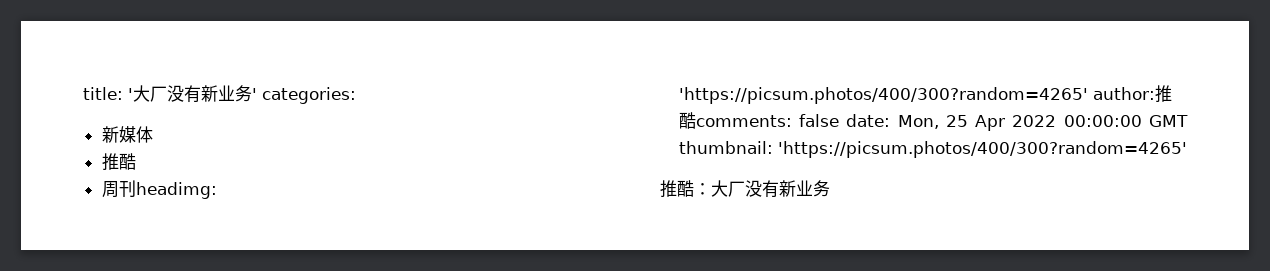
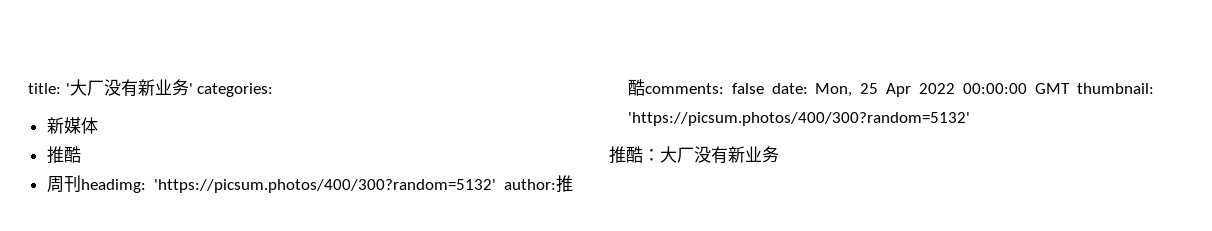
- 周刊headimg: 'https://picsum.photos/400/300?random=4265' author:推酷comments: false date: Mon, 25 Apr 2022 00:00:00 GMT thumbnail: 'https://picsum.photos/400/300?random=4265'
+ 周刊headimg: 'https://picsum.photos/400/300?random=5132' author:推酷comments: false date: Mon, 25 Apr 2022 00:00:00 GMT thumbnail: 'https://picsum.photos/400/300?random=5132'

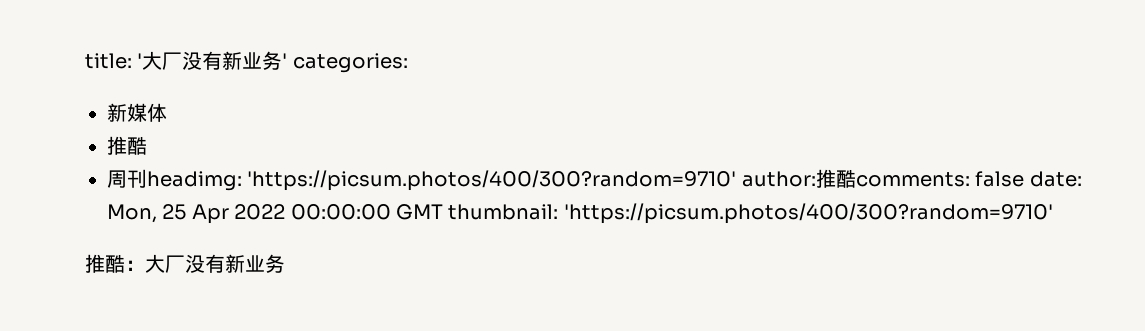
- 周刊headimg: 'https://picsum.photos/400/300?random=5132' author:推酷comments: false date: Mon, 25 Apr 2022 00:00:00 GMT thumbnail: 'https://picsum.photos/400/300?random=5132'
+ 周刊headimg: 'https://picsum.photos/400/300?random=9710' author:推酷comments: false date: Mon, 25 Apr 2022 00:00:00 GMT thumbnail: 'https://picsum.photos/400/300?random=9710'

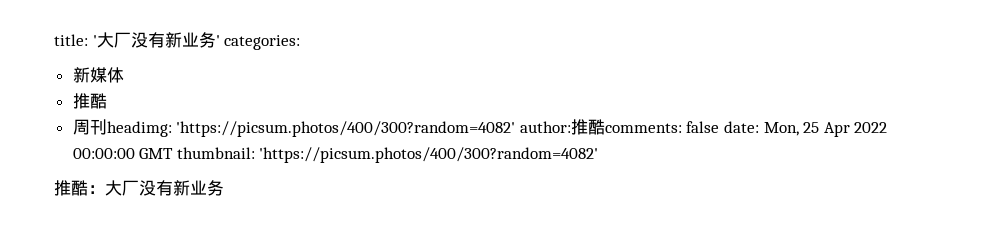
- 周刊headimg: 'https://picsum.photos/400/300?random=9710' author:推酷comments: false date: Mon, 25 Apr 2022 00:00:00 GMT thumbnail: 'https://picsum.photos/400/300?random=9710'
+ 周刊headimg: 'https://picsum.photos/400/300?random=4082' author:推酷comments: false date: Mon, 25 Apr 2022 00:00:00 GMT thumbnail: 'https://picsum.photos/400/300?random=4082'

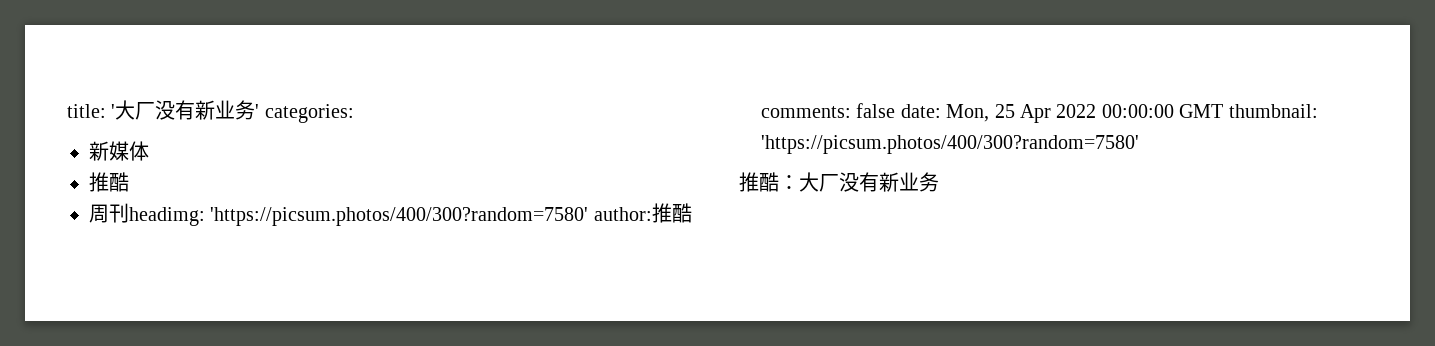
- 周刊headimg: 'https://picsum.photos/400/300?random=4082' author:推酷comments: false date: Mon, 25 Apr 2022 00:00:00 GMT thumbnail: 'https://picsum.photos/400/300?random=4082'
+ 周刊headimg: 'https://picsum.photos/400/300?random=7580' author:推酷comments: false date: Mon, 25 Apr 2022 00:00:00 GMT thumbnail: 'https://picsum.photos/400/300?random=7580'

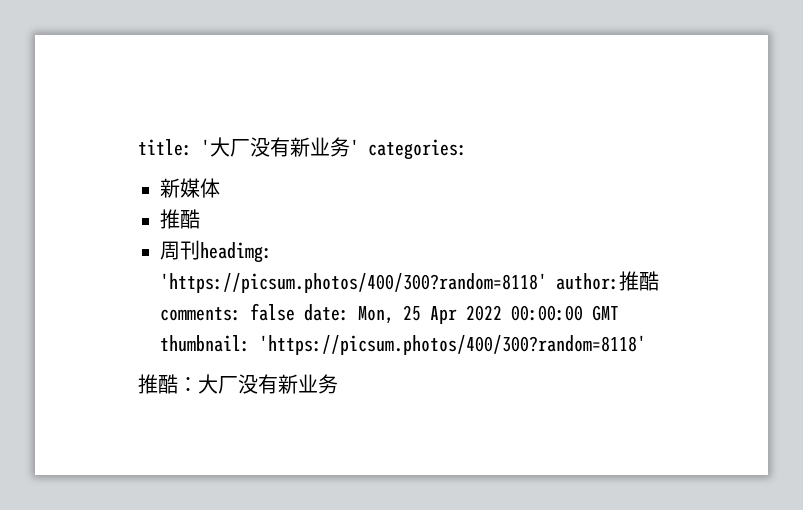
- 周刊headimg: 'https://picsum.photos/400/300?random=7580' author:推酷comments: false date: Mon, 25 Apr 2022 00:00:00 GMT thumbnail: 'https://picsum.photos/400/300?random=7580'
+ 周刊headimg: 'https://picsum.photos/400/300?random=8118' author:推酷comments: false date: Mon, 25 Apr 2022 00:00:00 GMT thumbnail: 'https://picsum.photos/400/300?random=8118'

